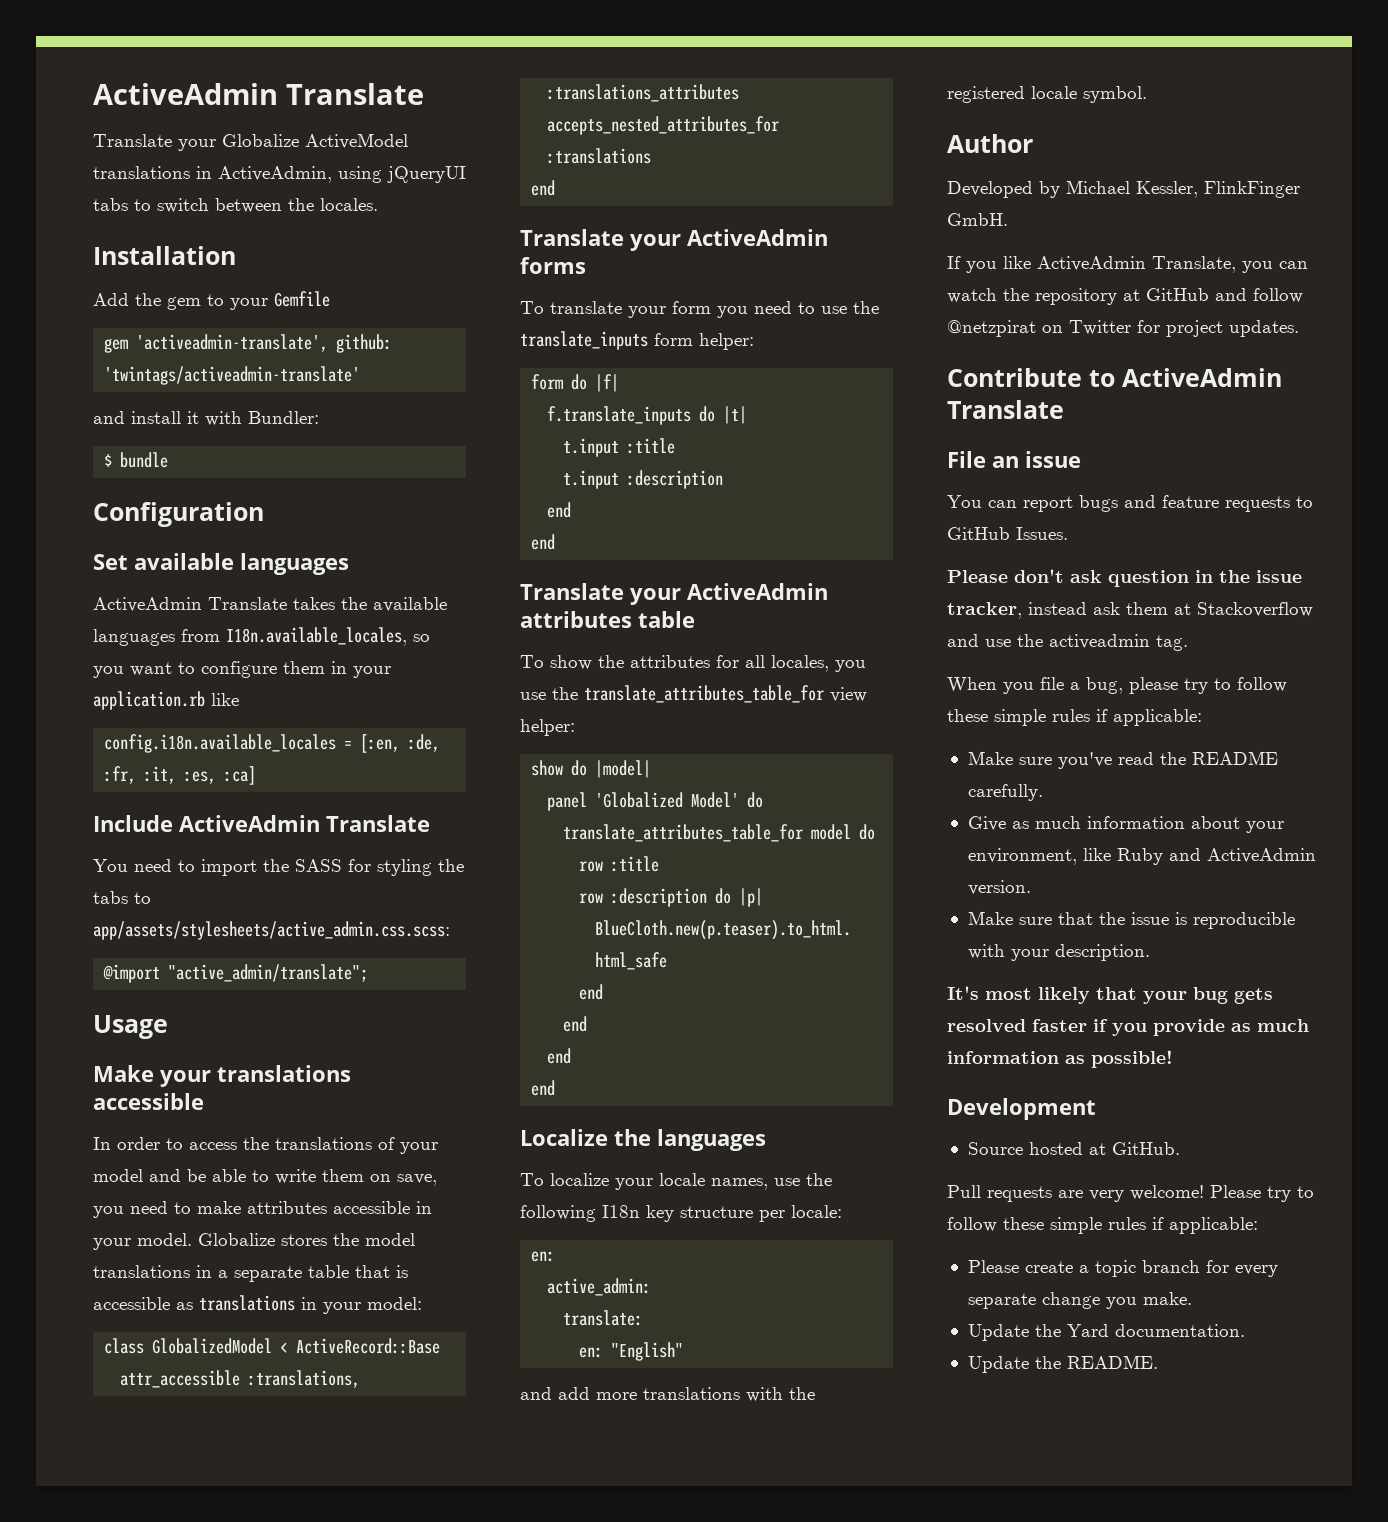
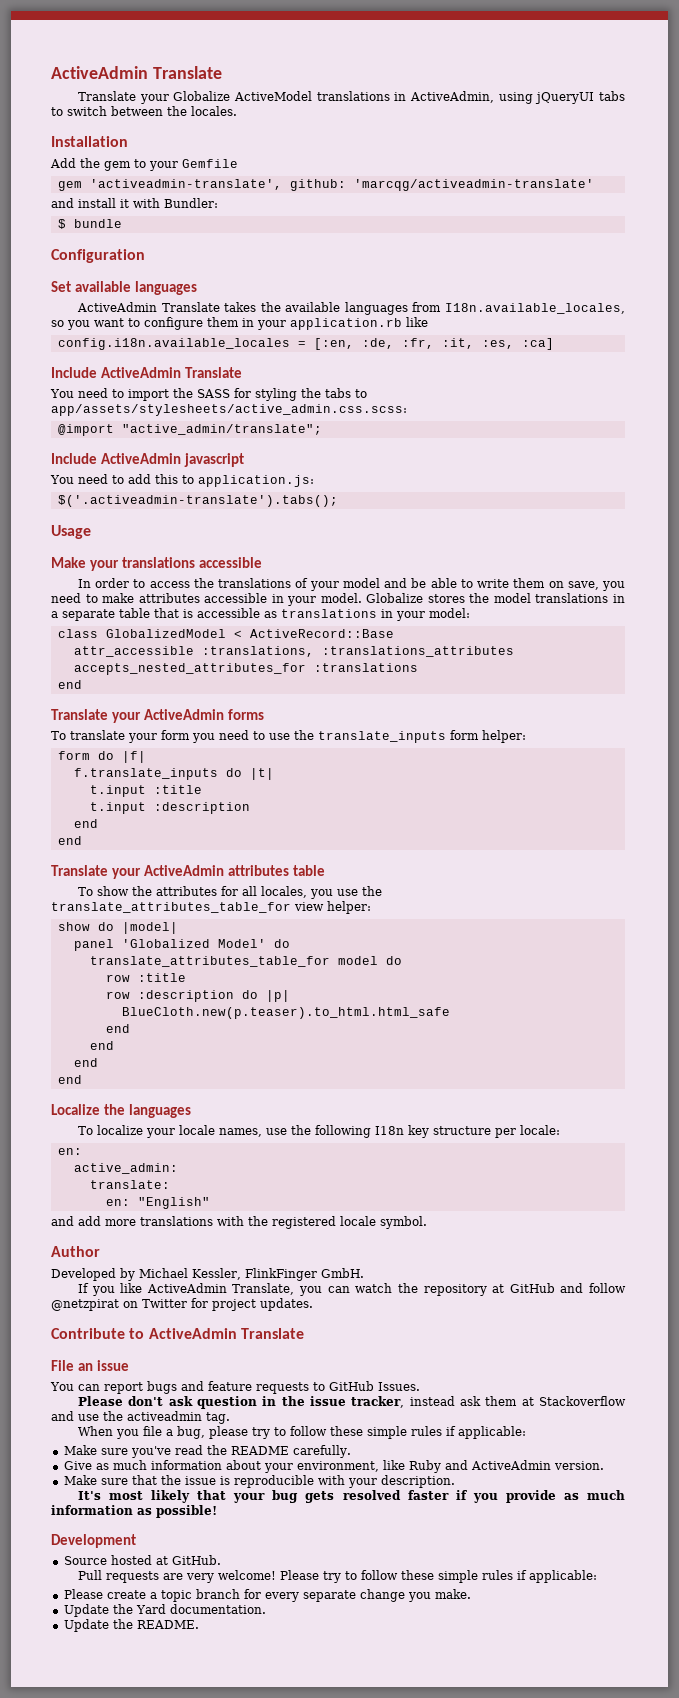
- gem 'activeadmin-translate', github: 'twintags/activeadmin-translate'
+ gem 'activeadmin-translate', github: 'marcqg/activeadmin-translate'
+ Include ActiveAdmin javascript
+ You need to add this to application.js:
+ $('.activeadmin-translate').tabs();

